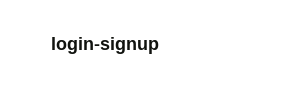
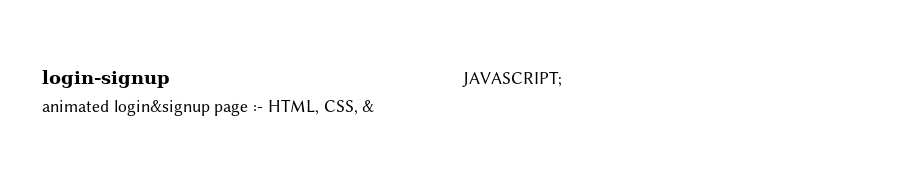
+ animated login&signup page :- HTML, CSS, & JAVASCRIPT;

